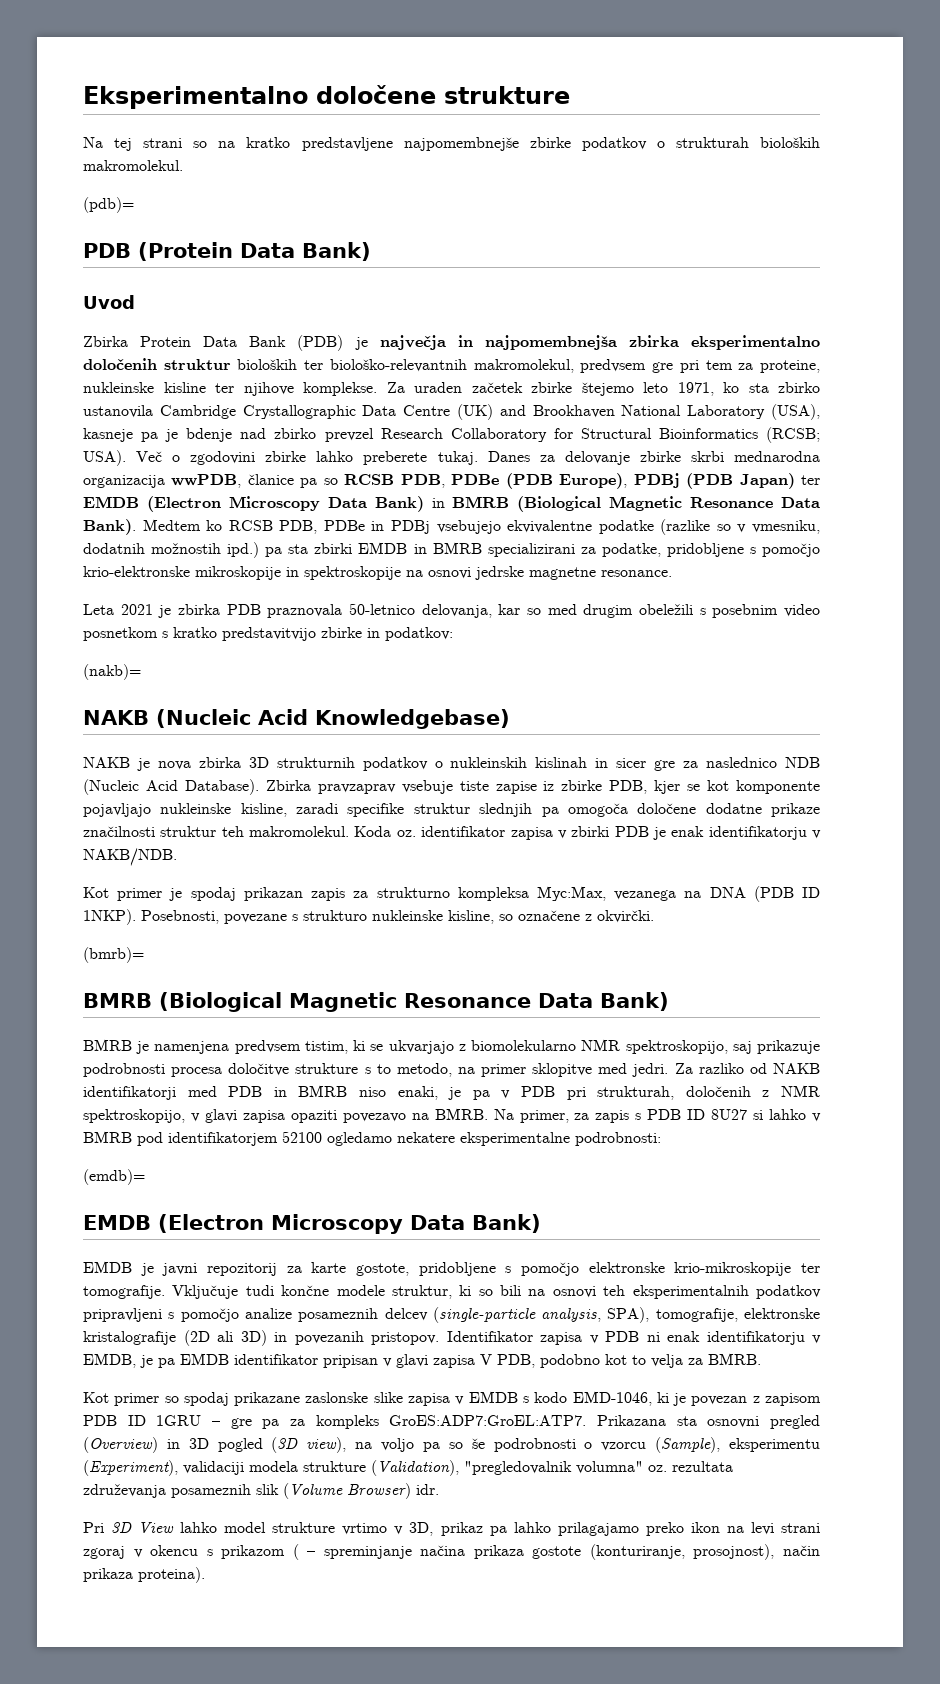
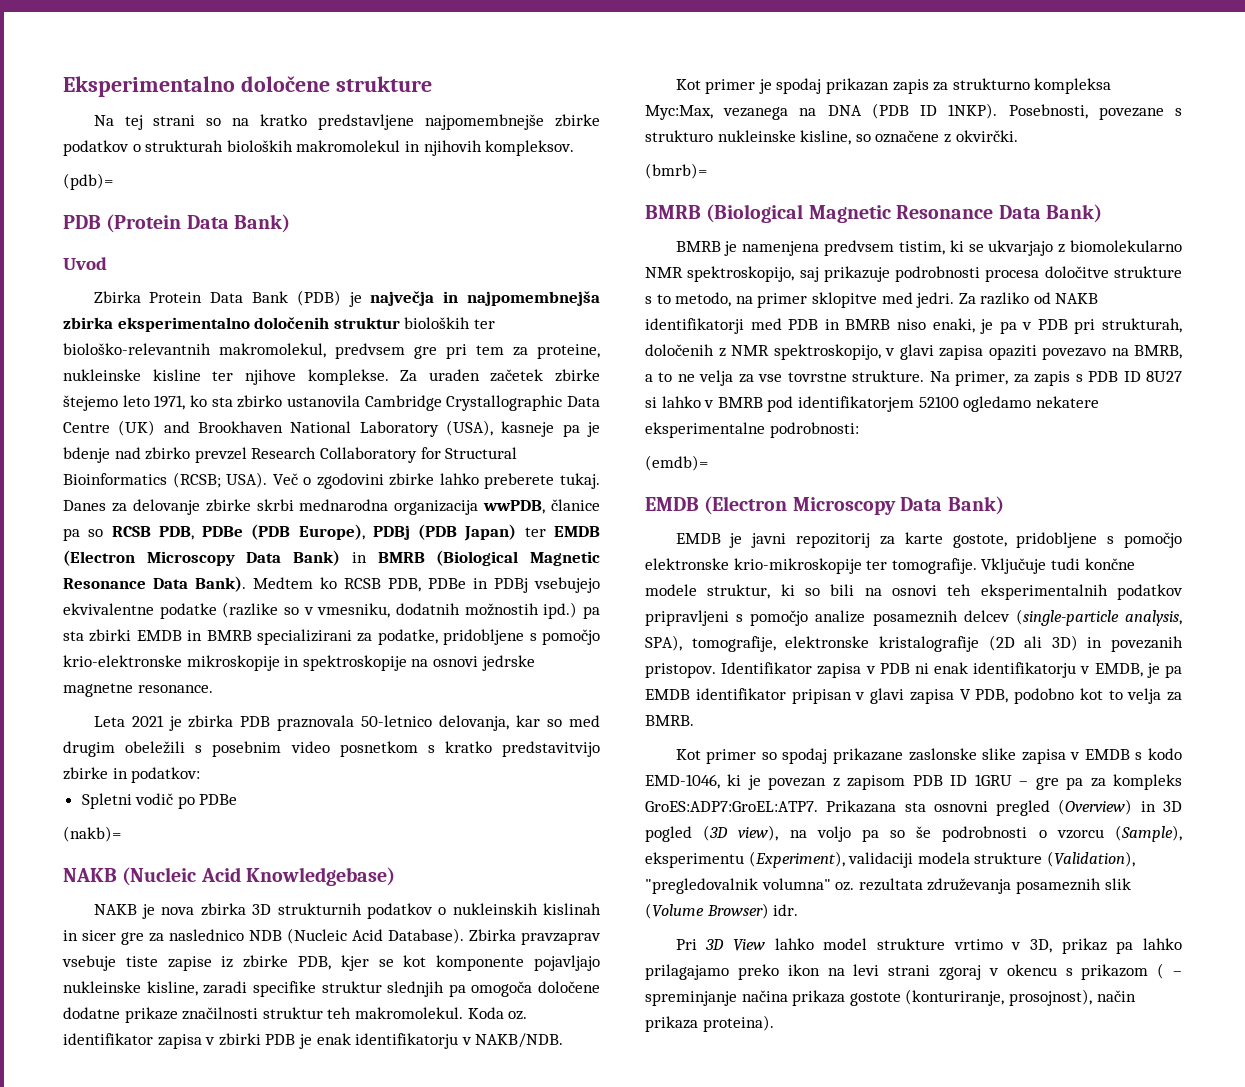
- Na tej strani so na kratko predstavljene najpomembnejše zbirke podatkov o strukturah bioloških makromolekul.
+ Na tej strani so na kratko predstavljene najpomembnejše zbirke podatkov o strukturah bioloških makromolekul in njihovih kompleksov.
+ Spletni vodič po PDBe
- Za razliko od NAKB identifikatorji med PDB in BMRB niso enaki, je pa v PDB pri strukturah, določenih z NMR spektroskopijo, v glavi zapisa opaziti povezavo na BMRB.
+ Za razliko od NAKB identifikatorji med PDB in BMRB niso enaki, je pa v PDB pri strukturah, določenih z NMR spektroskopijo, v glavi zapisa opaziti povezavo na BMRB, a to ne velja za vse tovrstne strukture.

